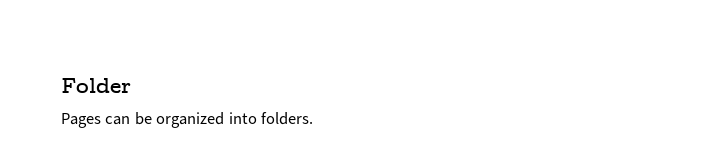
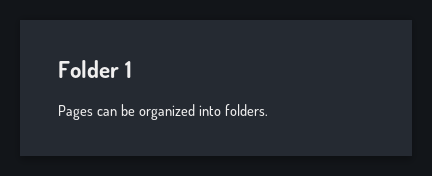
- Folder
+ Folder 1

